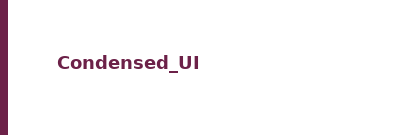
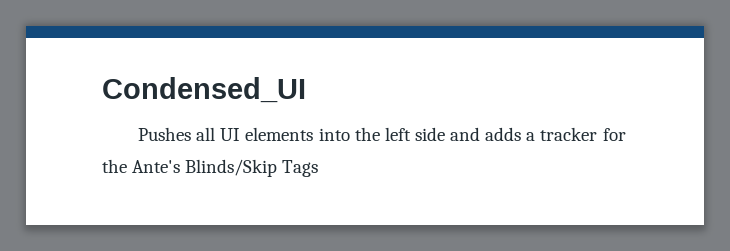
+ Pushes all UI elements into the left side and adds a tracker for the Ante's Blinds/Skip Tags

